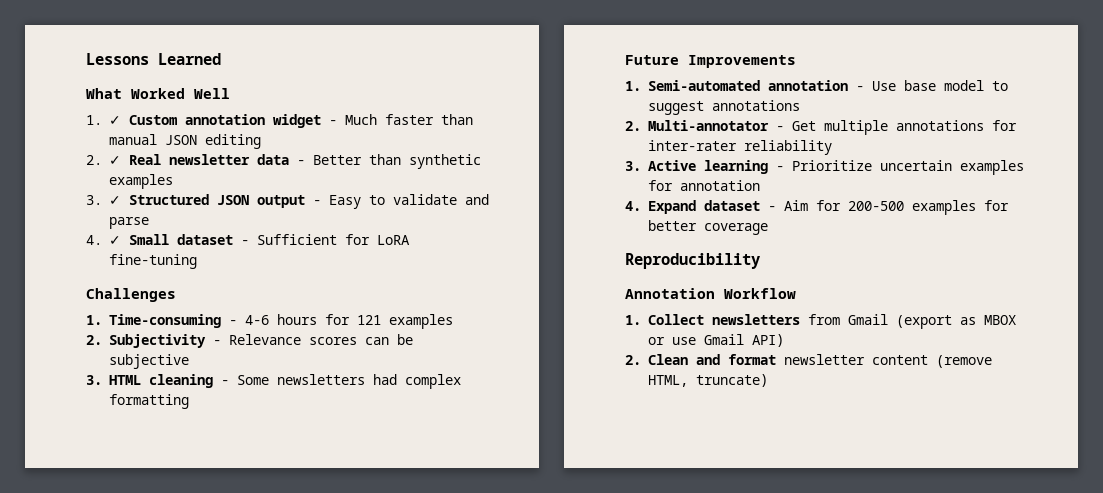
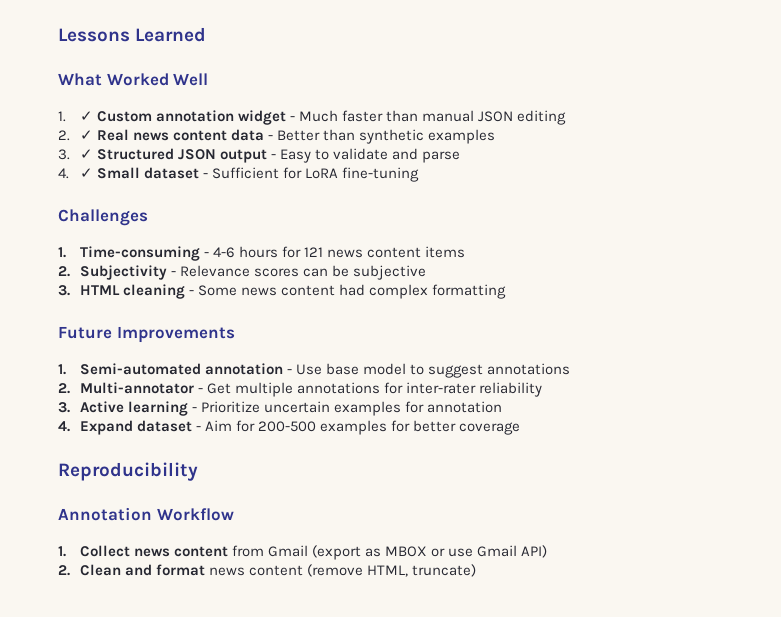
- 2. ✓ Real newsletter data - Better than synthetic examples
+ 2. ✓ Real news content data - Better than synthetic examples
- 1. Time-consuming - 4-6 hours for 121 examples
+ 1. Time-consuming - 4-6 hours for 121 news content items
- 3. HTML cleaning - Some newsletters had complex formatting
+ 3. HTML cleaning - Some news content had complex formatting
- 1. Collect newsletters from Gmail (export as MBOX or use Gmail API)
+ 1. Collect news content from Gmail (export as MBOX or use Gmail API)
- 2. Clean and format newsletter content (remove HTML, truncate)
+ 2. Clean and format news content (remove HTML, truncate)

